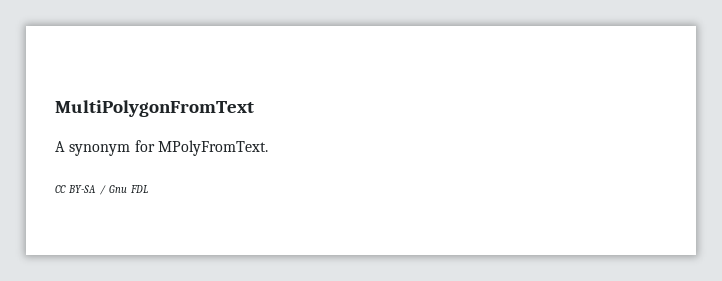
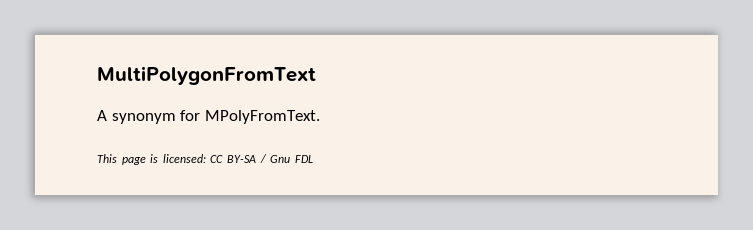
- CC BY-SA / Gnu FDL
+ This page is licensed: CC BY-SA / Gnu FDL

